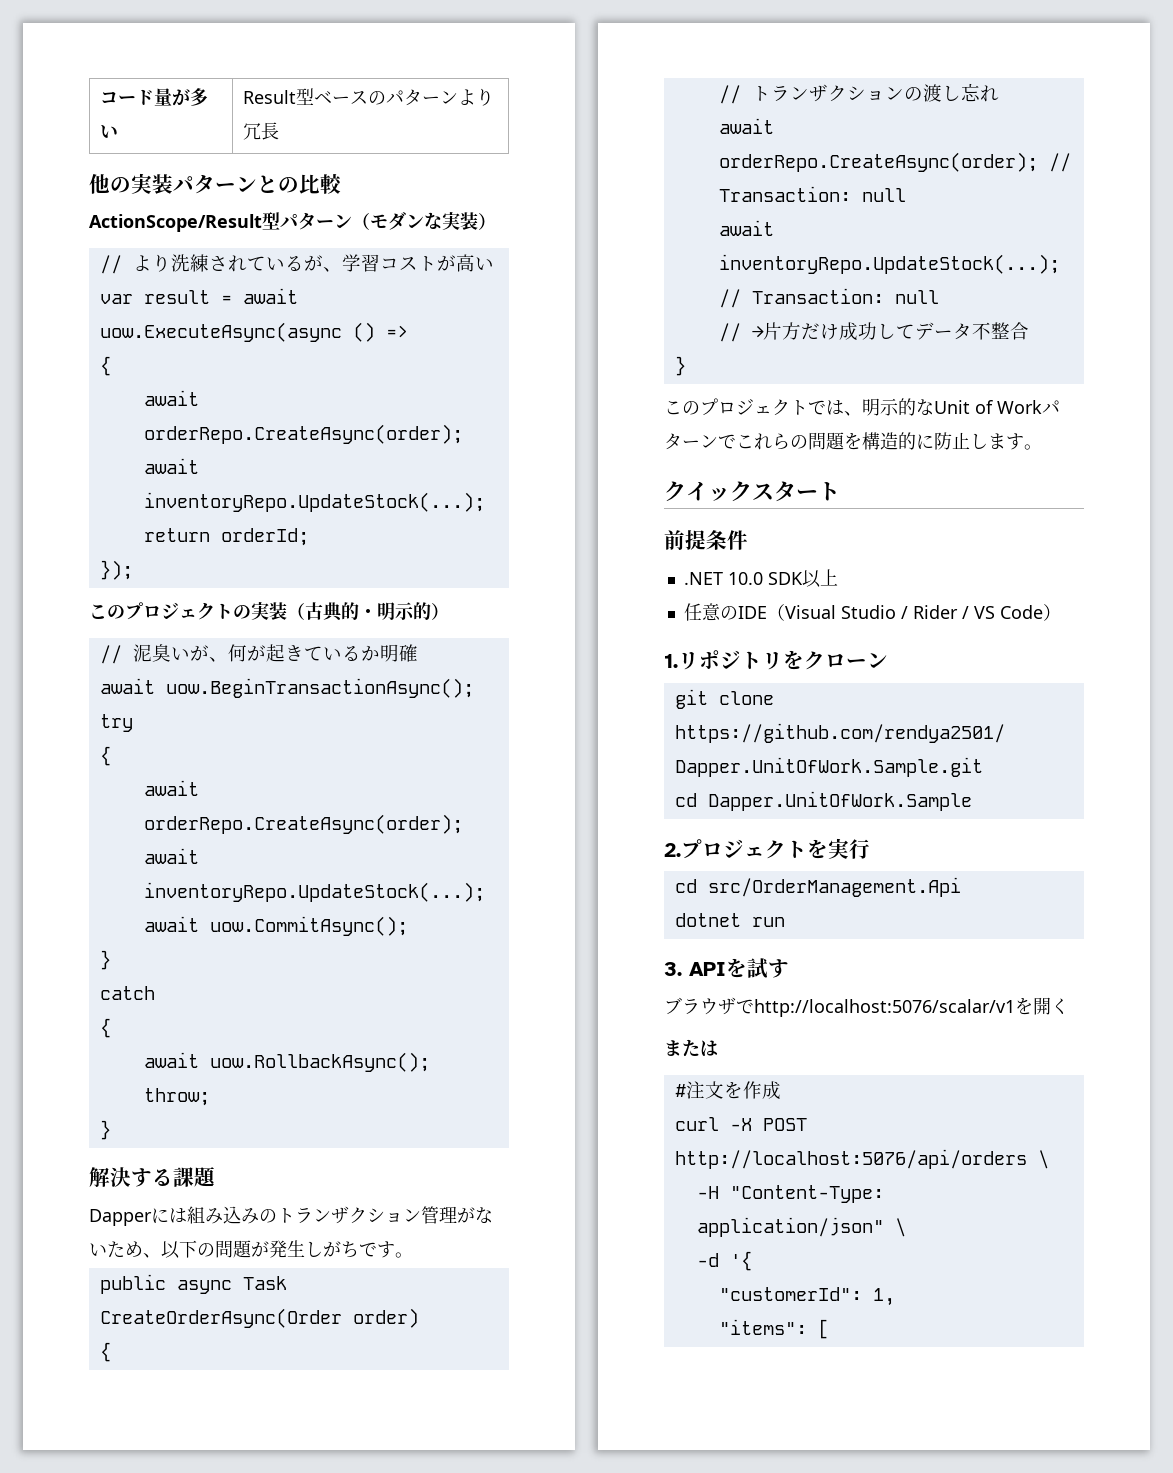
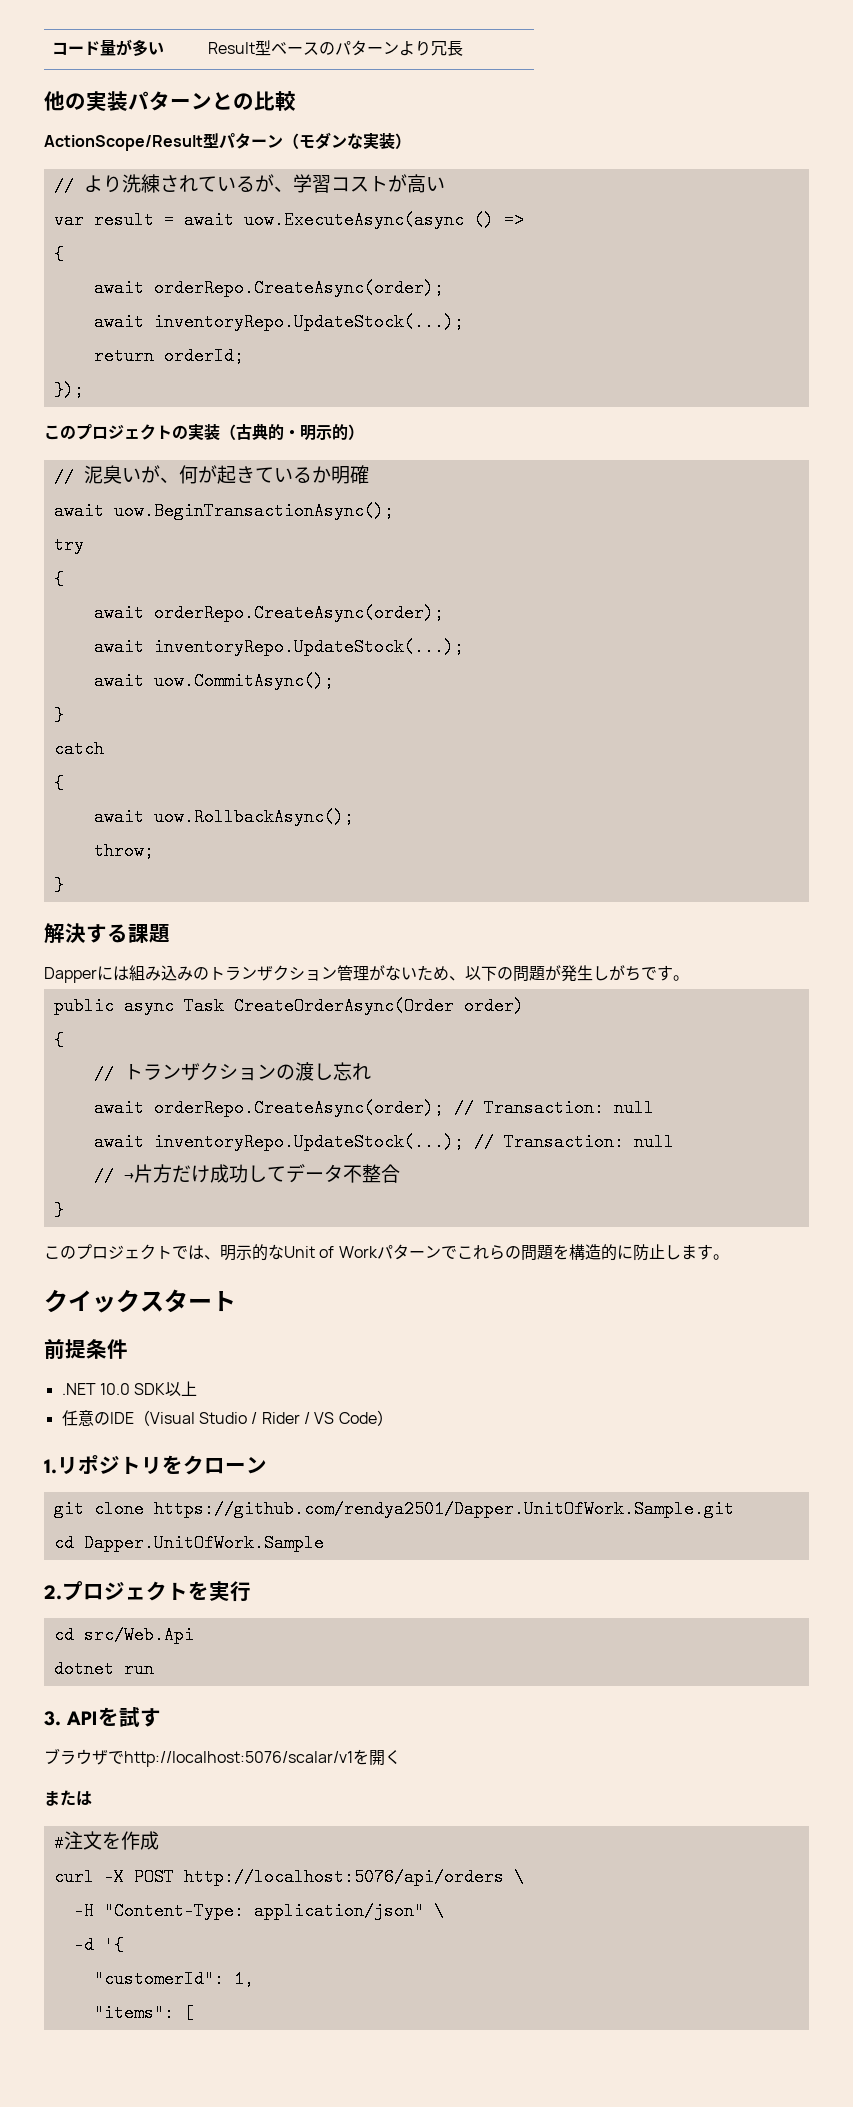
- cd src/OrderManagement.Api
+ cd src/Web.Api

